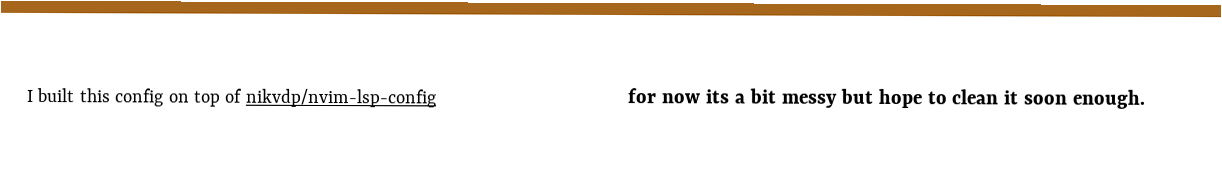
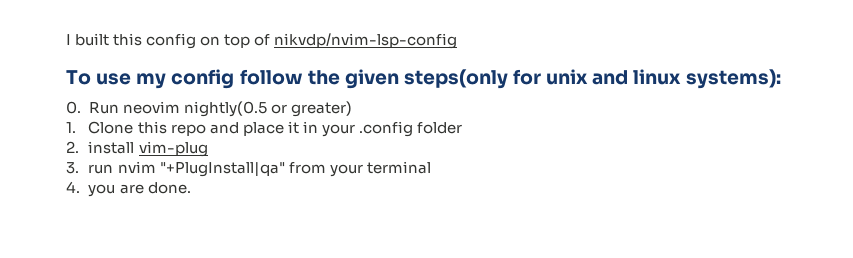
- for now its a bit messy but hope to clean it soon enough.
+ To use my config follow the given steps(only for unix and linux systems):
+ 0. Run neovim nightly(0.5 or greater)
+ 1. Clone this repo and place it in your .config folder
+ 2. install vim-plug
+ 3. run nvim "+PlugInstall|qa" from your terminal
+ 4. you are done.

